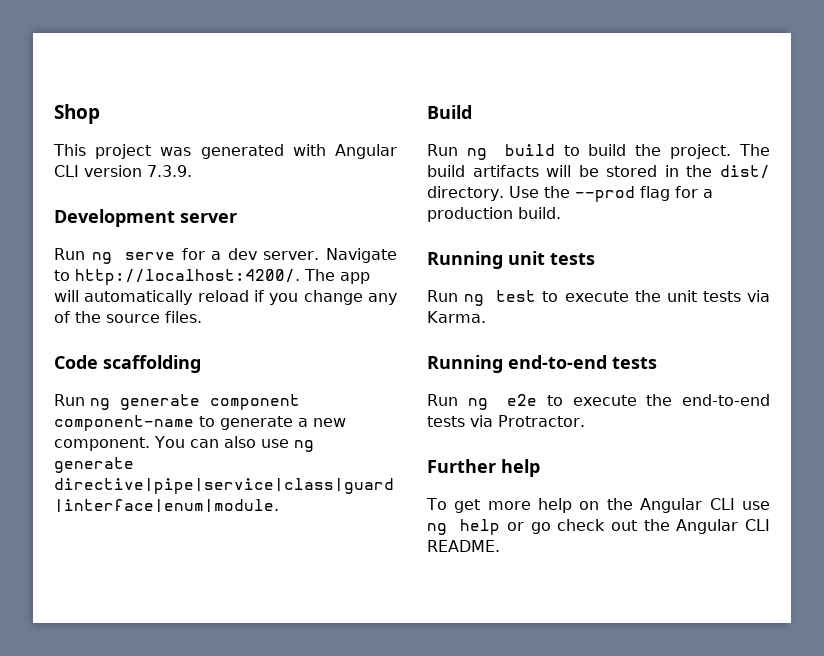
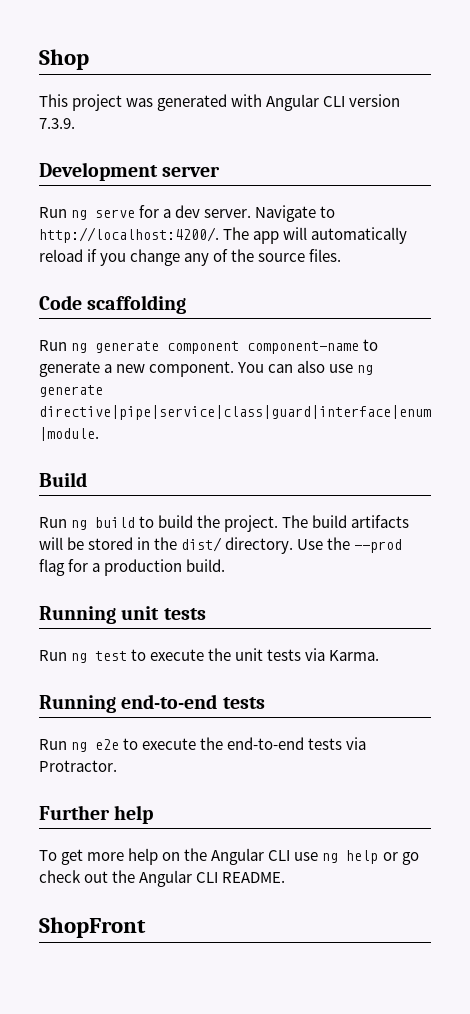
+ ShopFront

